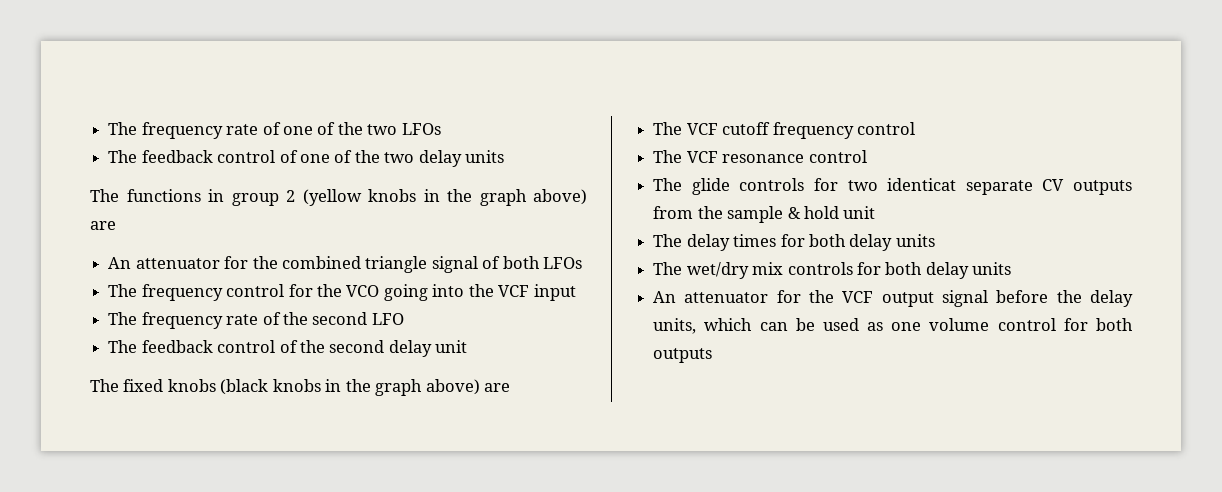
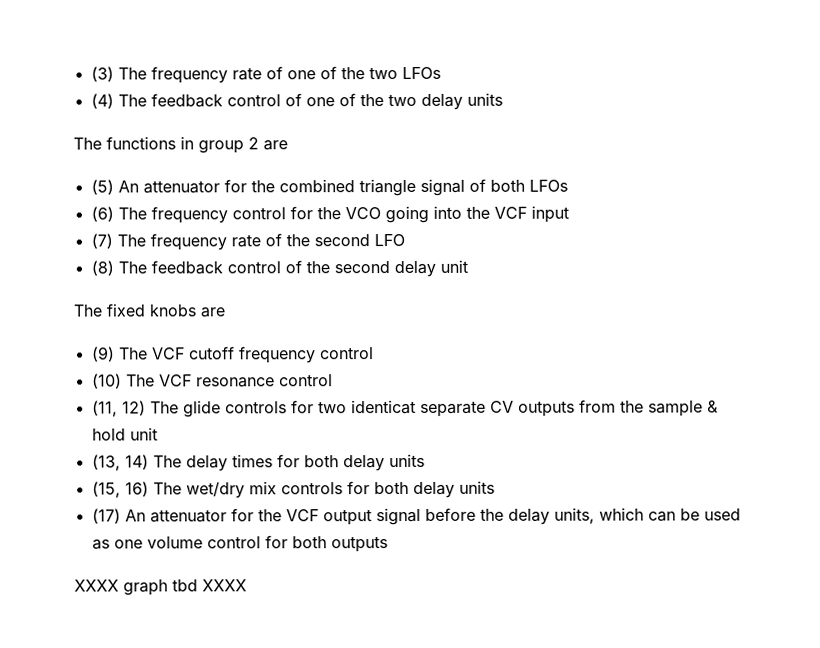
- The frequency rate of one of the two LFOs
+ (3) The frequency rate of one of the two LFOs
- The feedback control of one of the two delay units
+ (4) The feedback control of one of the two delay units
- The functions in group 2 (yellow knobs in the graph above) are
- An attenuator for the combined triangle signal of both LFOs
+ The functions in group 2 are
+ (5) An attenuator for the combined triangle signal of both LFOs
- The frequency control for the VCO going into the VCF input
+ (6) The frequency control for the VCO going into the VCF input
- The frequency rate of the second LFO
+ (7) The frequency rate of the second LFO
- The feedback control of the second delay unit
+ (8) The feedback control of the second delay unit
- The fixed knobs (black knobs in the graph above) are
- The VCF cutoff frequency control
+ The fixed knobs are
+ (9) The VCF cutoff frequency control
- The VCF resonance control
+ (10) The VCF resonance control
- The glide controls for two identicat separate CV outputs from the sample & hold unit
+ (11, 12) The glide controls for two identicat separate CV outputs from the sample & hold unit
- The delay times for both delay units
+ (13, 14) The delay times for both delay units
- The wet/dry mix controls for both delay units
+ (15, 16) The wet/dry mix controls for both delay units
- An attenuator for the VCF output signal before the delay units, which can be used as one volume control for both outputs
+ (17) An attenuator for the VCF output signal before the delay units, which can be used as one volume control for both outputs
+ XXXX graph tbd XXXX

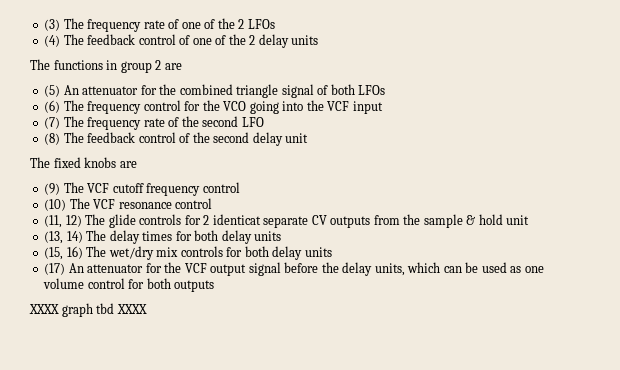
- (3) The frequency rate of one of the two LFOs
+ (3) The frequency rate of one of the 2 LFOs
- (4) The feedback control of one of the two delay units
+ (4) The feedback control of one of the 2 delay units
- (11, 12) The glide controls for two identicat separate CV outputs from the sample & hold unit
+ (11, 12) The glide controls for 2 identicat separate CV outputs from the sample & hold unit

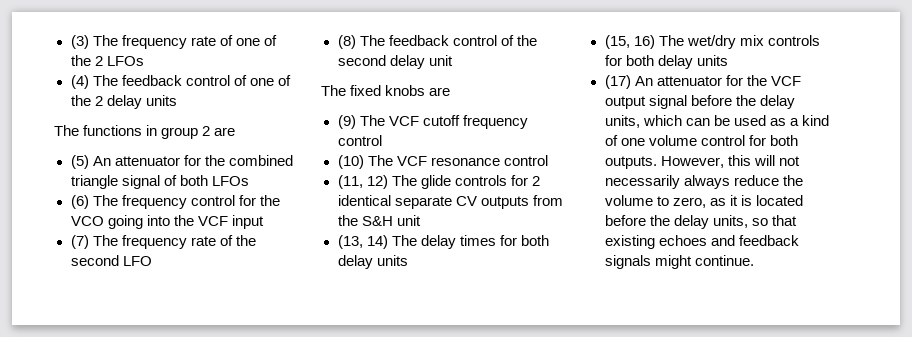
- (11, 12) The glide controls for 2 identicat separate CV outputs from the sample & hold unit
+ (11, 12) The glide controls for 2 identical separate CV outputs from the S&H unit
- (17) An attenuator for the VCF output signal before the delay units, which can be used as one volume control for both outputs
- XXXX graph tbd XXXX
+ (17) An attenuator for the VCF output signal before the delay units, which can be used as a kind of one volume control for both outputs. However, this will not necessarily always reduce the volume to zero, as it is located before the delay units, so that existing echoes and feedback signals might continue.

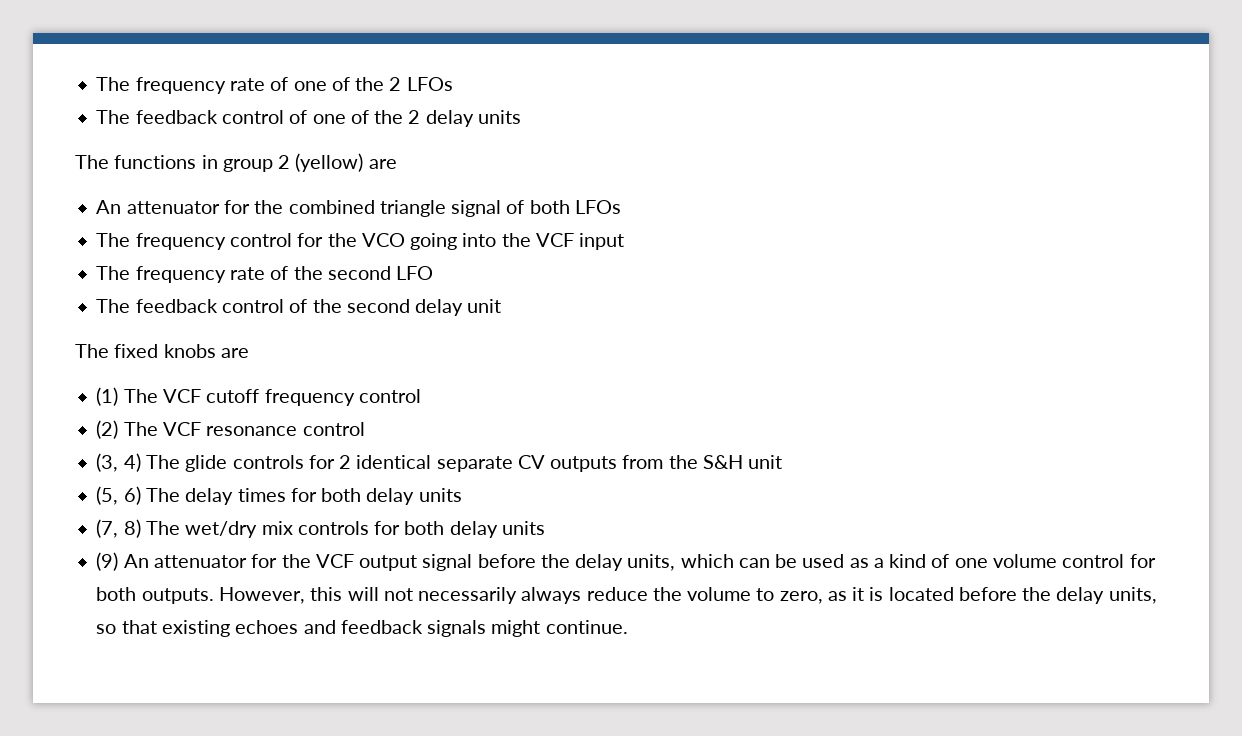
- (3) The frequency rate of one of the 2 LFOs
+ The frequency rate of one of the 2 LFOs
- (4) The feedback control of one of the 2 delay units
+ The feedback control of one of the 2 delay units
- The functions in group 2 are
- (5) An attenuator for the combined triangle signal of both LFOs
+ The functions in group 2 (yellow) are
+ An attenuator for the combined triangle signal of both LFOs
- (6) The frequency control for the VCO going into the VCF input
+ The frequency control for the VCO going into the VCF input
- (7) The frequency rate of the second LFO
+ The frequency rate of the second LFO
- (8) The feedback control of the second delay unit
+ The feedback control of the second delay unit
- (9) The VCF cutoff frequency control
+ (1) The VCF cutoff frequency control
- (10) The VCF resonance control
+ (2) The VCF resonance control
- (11, 12) The glide controls for 2 identical separate CV outputs from the S&H unit
+ (3, 4) The glide controls for 2 identical separate CV outputs from the S&H unit
- (13, 14) The delay times for both delay units
+ (5, 6) The delay times for both delay units
- (15, 16) The wet/dry mix controls for both delay units
+ (7, 8) The wet/dry mix controls for both delay units
- (17) An attenuator for the VCF output signal before the delay units, which can be used as a kind of one volume control for both outputs.
+ (9) An attenuator for the VCF output signal before the delay units, which can be used as a kind of one volume control for both outputs.

